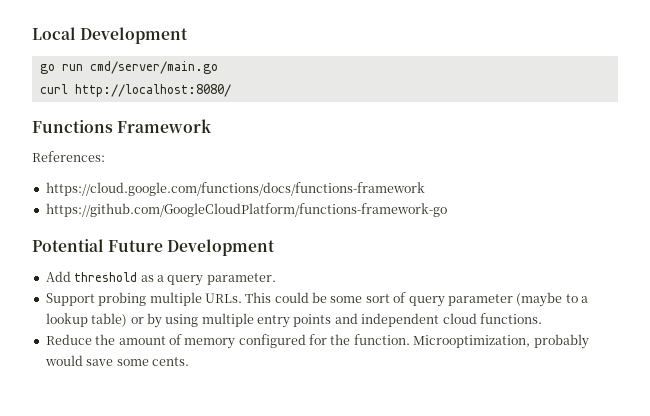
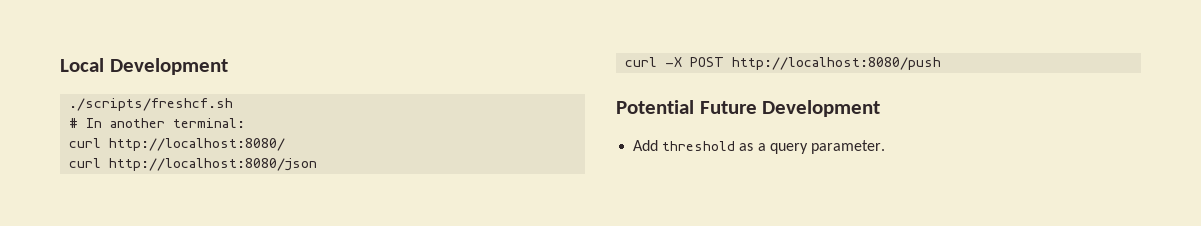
- go run cmd/server/main.go
+ ./scripts/freshcf.sh
+ # In another terminal:
  curl http://localhost:8080/
- Functions Framework
- References:
- https://cloud.google.com/functions/docs/functions-framework
- https://github.com/GoogleCloudPlatform/functions-framework-go
+ curl http://localhost:8080/json
+ curl -X POST http://localhost:8080/push
- Support probing multiple URLs. This could be some sort of query parameter (maybe to a lookup table) or by using multiple entry points and independent cloud functions.
- Reduce the amount of memory configured for the function. Microoptimization, probably would save some cents.

